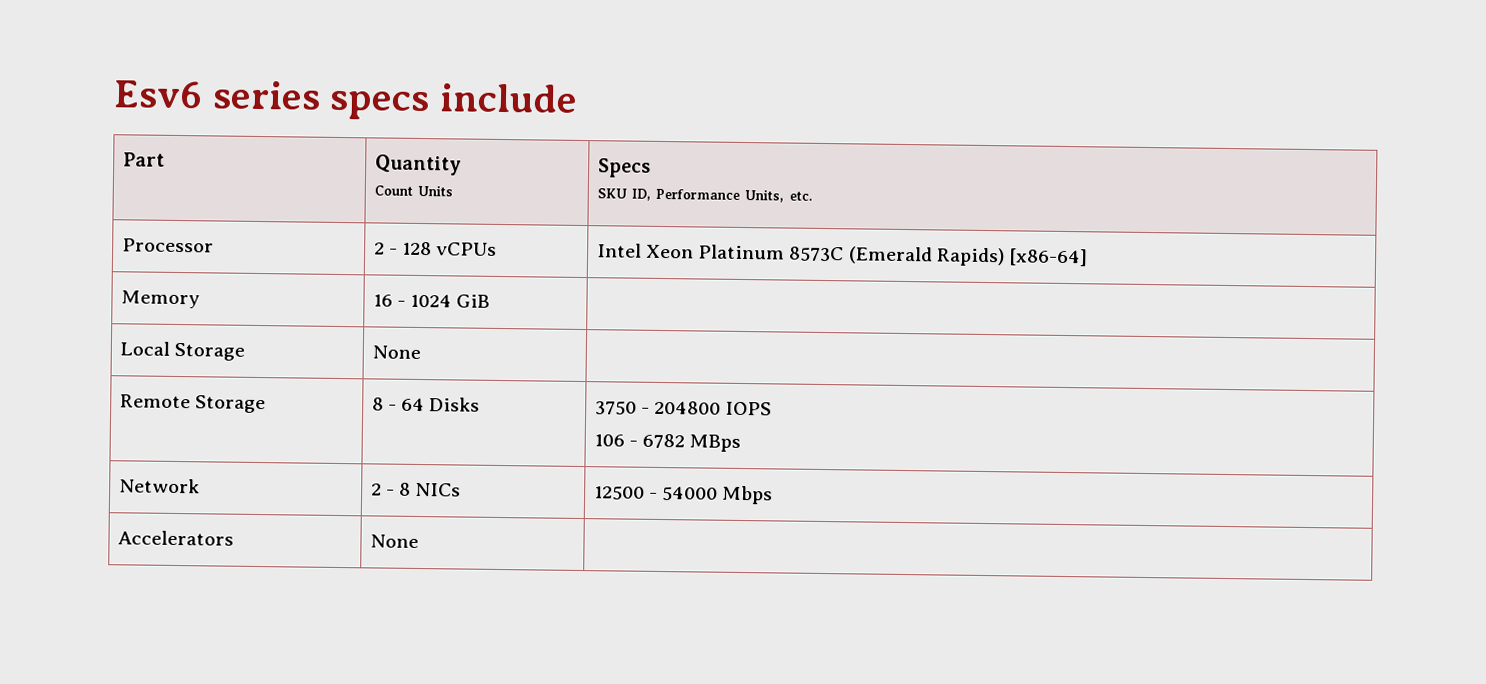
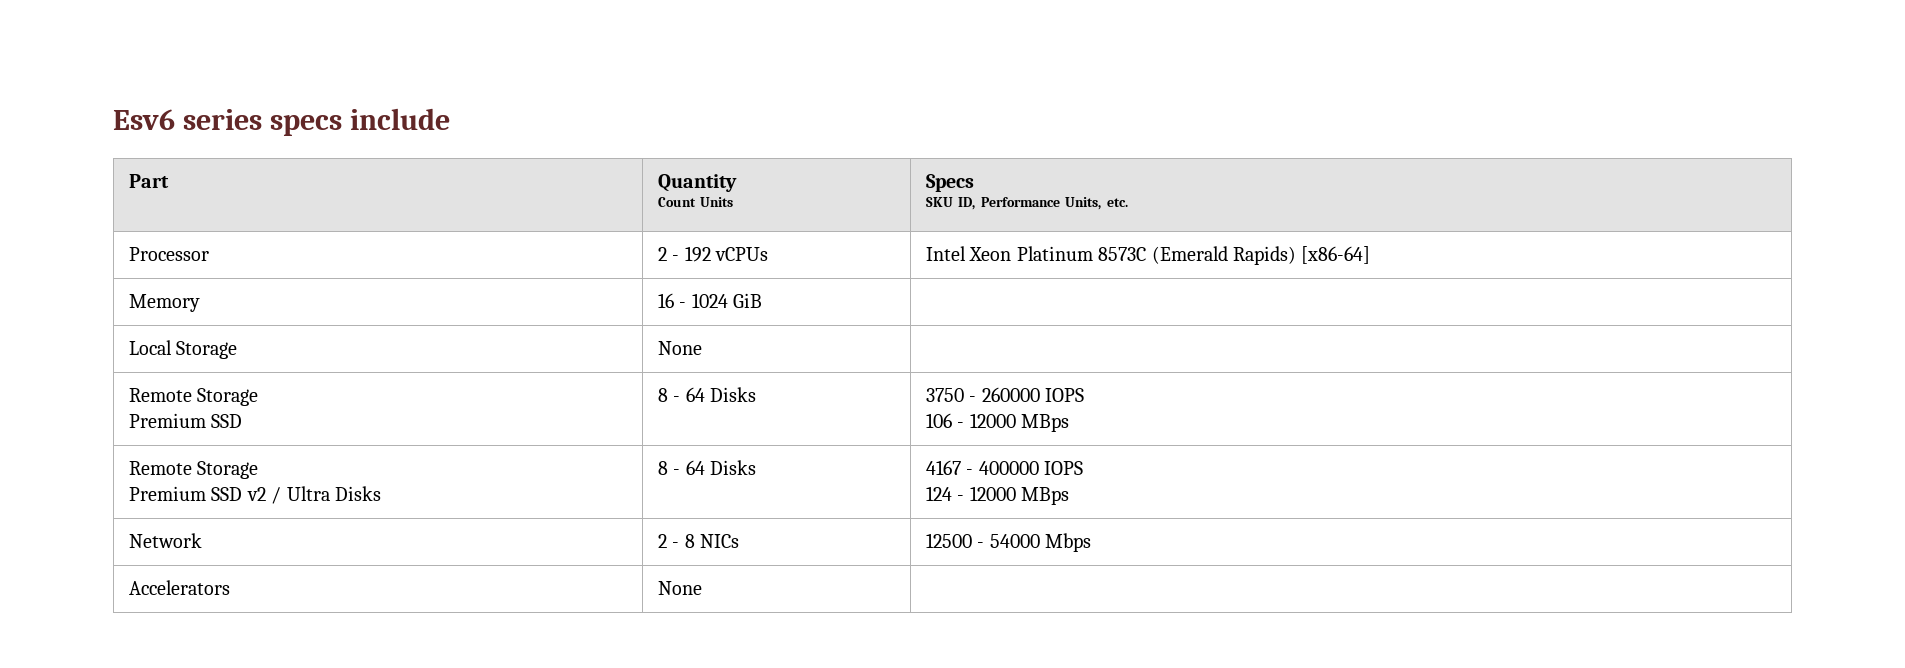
- Processor | 2 - 128 vCPUs | Intel Xeon Platinum 8573C (Emerald Rapids) [x86-64]
+ Processor | 2 - 192 vCPUs | Intel Xeon Platinum 8573C (Emerald Rapids) [x86-64]
  Local Storage | None |
- Remote Storage | 8 - 64 Disks | 3750 - 204800 IOPS
- 106 - 6782 MBps
+ Remote Storage
+ Premium SSD | 8 - 64 Disks | 3750 - 260000 IOPS
+ 106 - 12000 MBps
+ Remote Storage
+ Premium SSD v2 / Ultra Disks | 8 - 64 Disks | 4167 - 400000 IOPS
+ 124 - 12000 MBps

